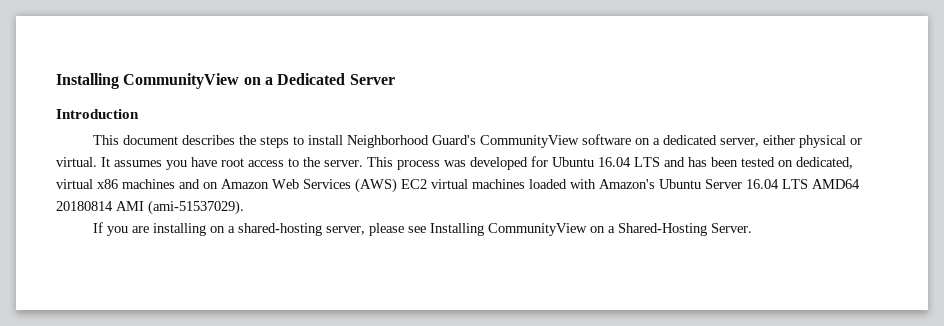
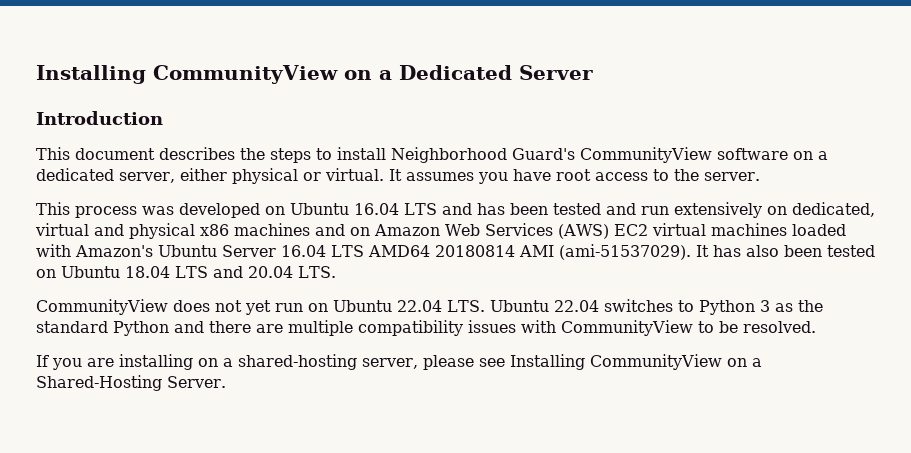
- It assumes you have root access to the server. This process was developed for Ubuntu 16.04 LTS and has been tested on dedicated, virtual x86 machines and on Amazon Web Services (AWS) EC2 virtual machines loaded with Amazon's Ubuntu Server 16.04 LTS AMD64 20180814 AMI (ami-51537029).
+ It assumes you have root access to the server.
+ This process was developed on Ubuntu 16.04 LTS and has been tested and run extensively on dedicated, virtual and physical x86 machines and on Amazon Web Services (AWS) EC2 virtual machines loaded with Amazon's Ubuntu Server 16.04 LTS AMD64 20180814 AMI (ami-51537029). It has also been tested on Ubuntu 18.04 LTS and 20.04 LTS.
+ CommunityView does not yet run on Ubuntu 22.04 LTS. Ubuntu 22.04 switches to Python 3 as the standard Python and there are multiple compatibility issues with CommunityView to be resolved.

